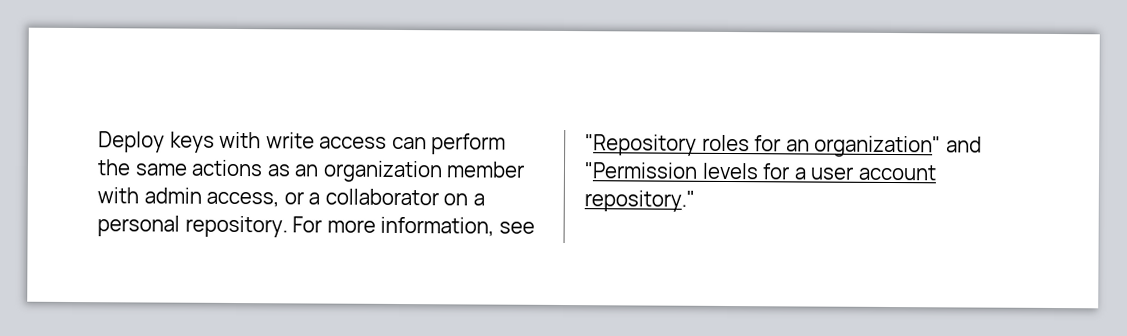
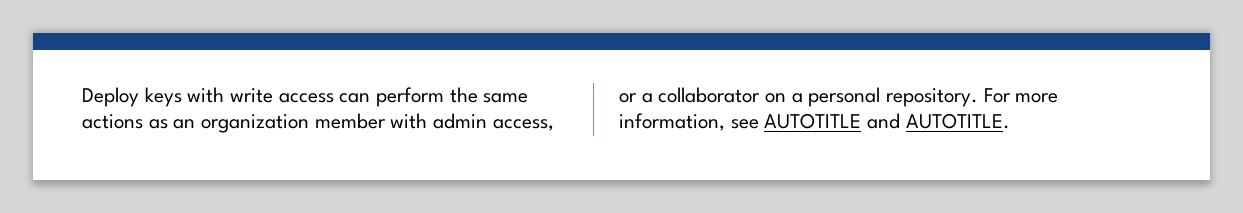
- For more information, see "Repository roles for an organization" and "Permission levels for a user account repository."
+ For more information, see AUTOTITLE and AUTOTITLE.

